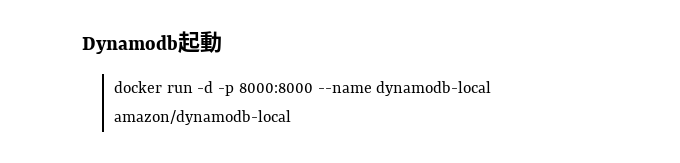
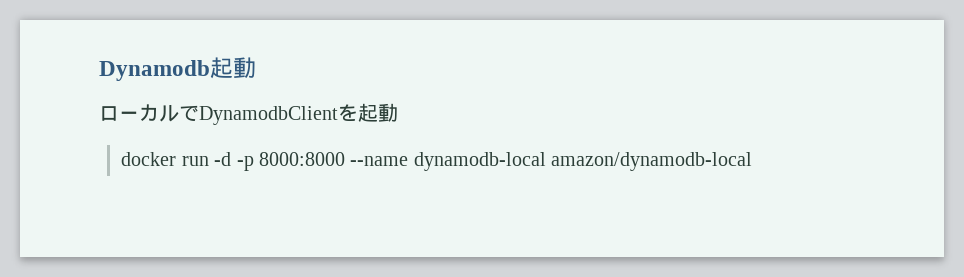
+ ローカルでDynamodbClientを起動

